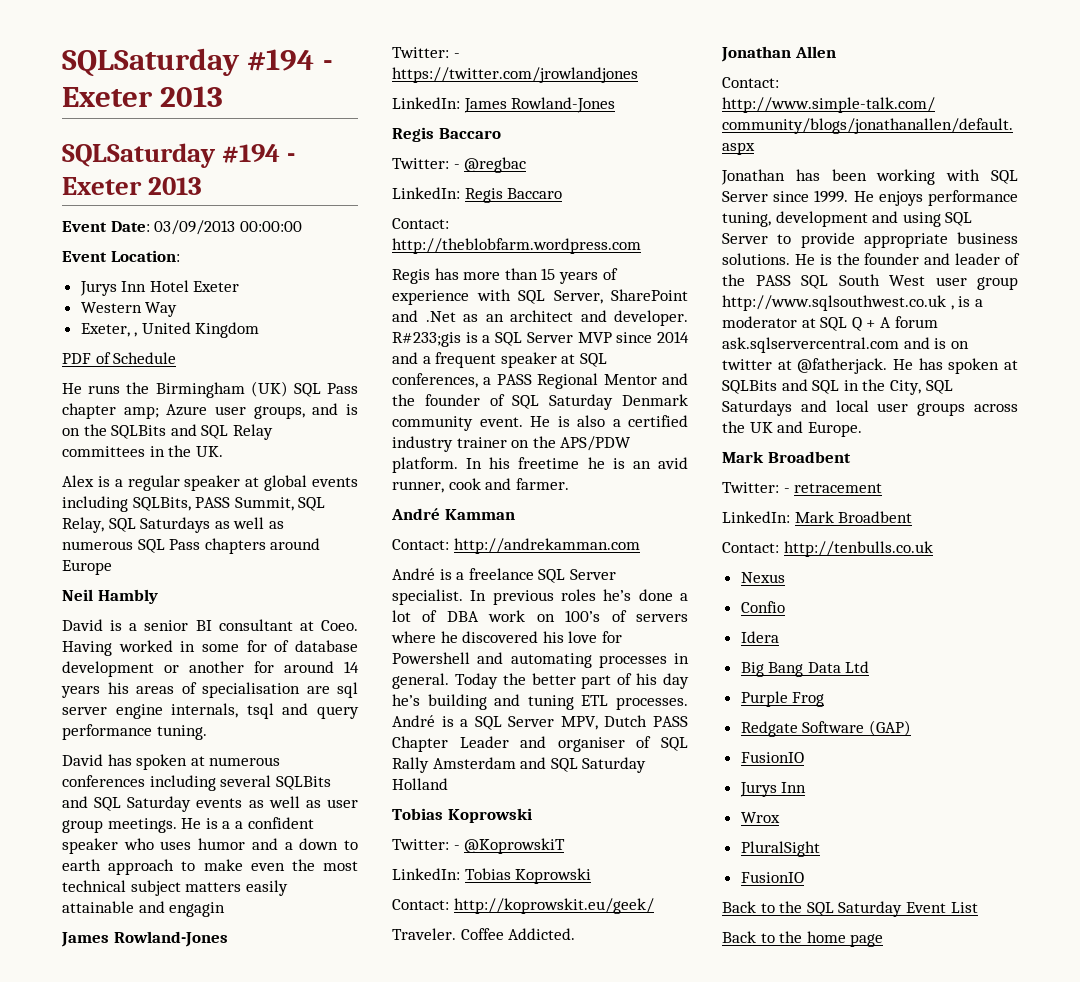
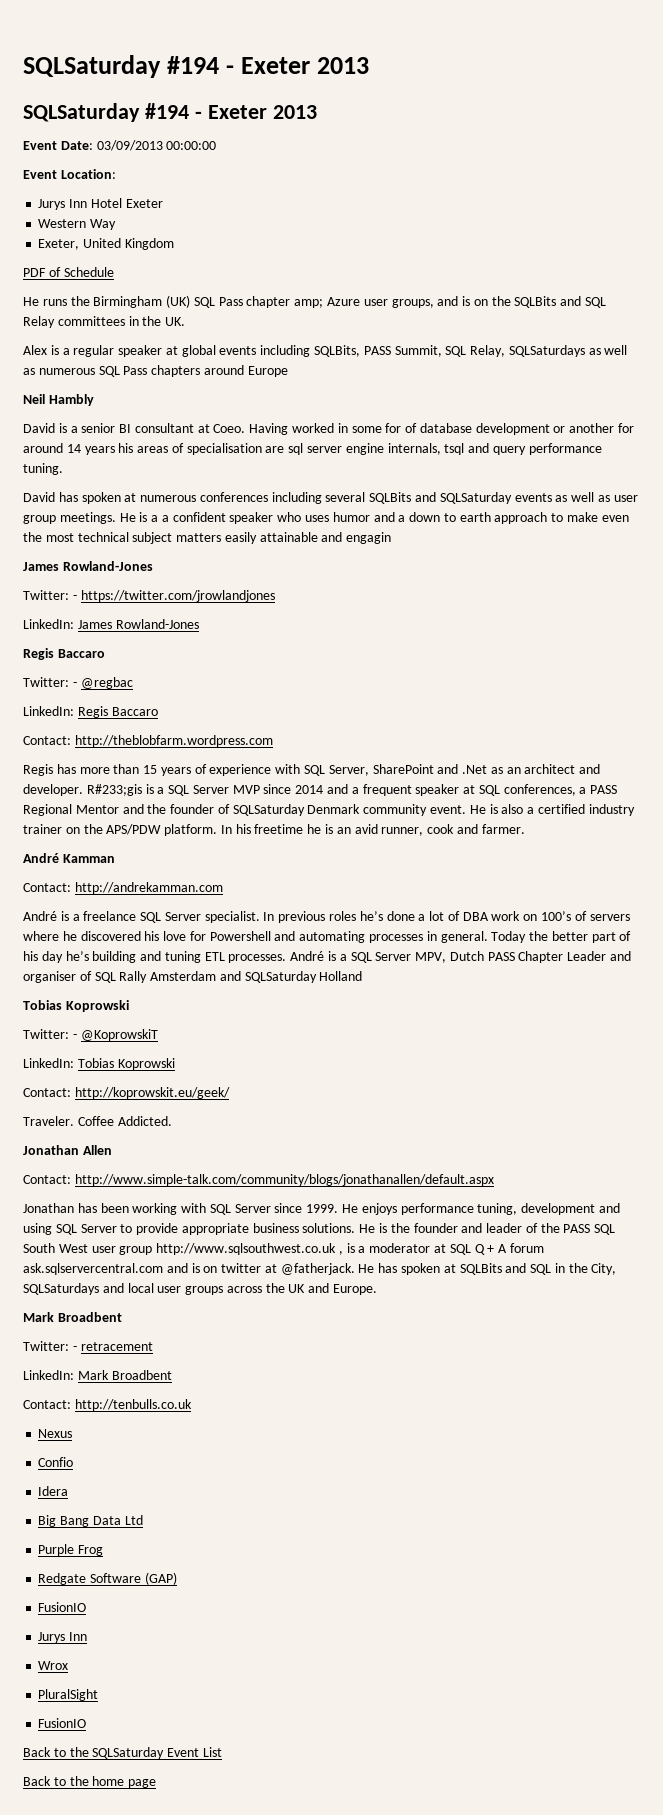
- Exeter, , United Kingdom
+ Exeter, United Kingdom
- Alex is a regular speaker at global events including SQLBits, PASS Summit, SQL Relay, SQL Saturdays as well as numerous SQL Pass chapters around Europe
+ Alex is a regular speaker at global events including SQLBits, PASS Summit, SQL Relay, SQLSaturdays as well as numerous SQL Pass chapters around Europe
- David has spoken at numerous conferences including several SQLBits and SQL Saturday events as well as user group meetings.
+ David has spoken at numerous conferences including several SQLBits and SQLSaturday events as well as user group meetings.
- R#233;gis is a SQL Server MVP since 2014 and a frequent speaker at SQL conferences, a PASS Regional Mentor and the founder of SQL Saturday Denmark community event.
+ R#233;gis is a SQL Server MVP since 2014 and a frequent speaker at SQL conferences, a PASS Regional Mentor and the founder of SQLSaturday Denmark community event.
- André is a SQL Server MPV, Dutch PASS Chapter Leader and organiser of SQL Rally Amsterdam and SQL Saturday Holland
+ André is a SQL Server MPV, Dutch PASS Chapter Leader and organiser of SQL Rally Amsterdam and SQLSaturday Holland
- He has spoken at SQLBits and SQL in the City, SQL Saturdays and local user groups across the UK and Europe.
+ He has spoken at SQLBits and SQL in the City, SQLSaturdays and local user groups across the UK and Europe.
- Back to the SQL Saturday Event List
+ Back to the SQLSaturday Event List

